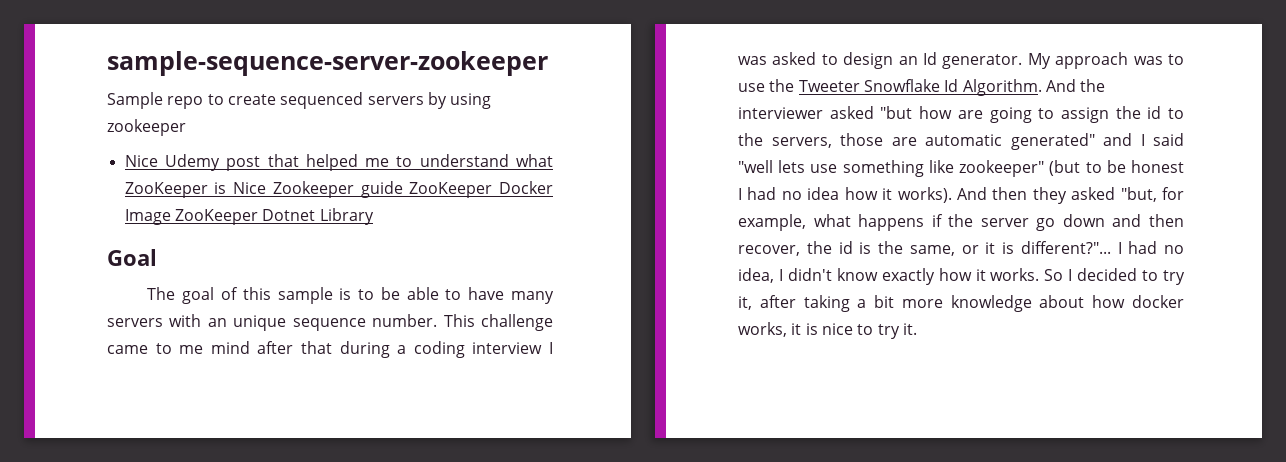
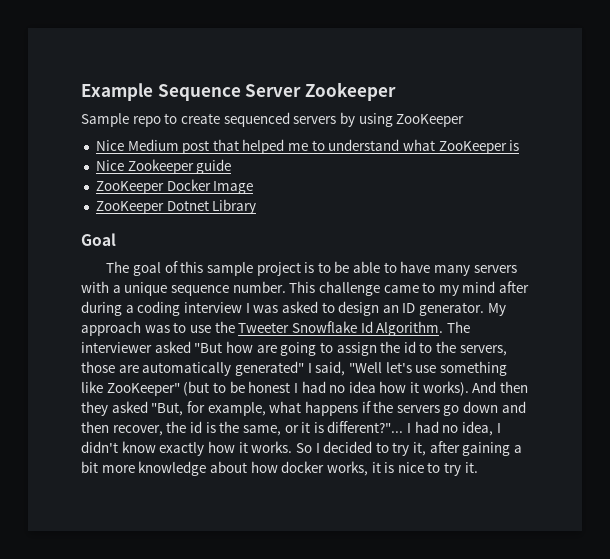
- sample-sequence-server-zookeeper
+ Example Sequence Server Zookeeper
- Sample repo to create sequenced servers by using zookeeper
- Nice Udemy post that helped me to understand what ZooKeeper is Nice Zookeeper guide ZooKeeper Docker Image ZooKeeper Dotnet Library
+ Sample repo to create sequenced servers by using ZooKeeper
+ Nice Medium post that helped me to understand what ZooKeeper is
+ Nice Zookeeper guide
+ ZooKeeper Docker Image
+ ZooKeeper Dotnet Library
- The goal of this sample is to be able to have many servers with an unique sequence number.
+ The goal of this sample project is to be able to have many servers with a unique sequence number.
- This challenge came to me mind after that during a coding interview I was asked to design an Id generator.
+ This challenge came to my mind after during a coding interview I was asked to design an ID generator.
- And the interviewer asked "but how are going to assign the id to the servers, those are automatic generated" and I said "well lets use something like zookeeper" (but to be honest I had no idea how it works).
+ The interviewer asked "But how are going to assign the id to the servers, those are automatically generated" I said, "Well let's use something like ZooKeeper" (but to be honest I had no idea how it works).
- And then they asked "but, for example, what happens if the server go down and then recover, the id is the same, or it is different?"...
+ And then they asked "But, for example, what happens if the servers go down and then recover, the id is the same, or it is different?"...
- So I decided to try it, after taking a bit more knowledge about how docker works, it is nice to try it.
+ So I decided to try it, after gaining a bit more knowledge about how docker works, it is nice to try it.

